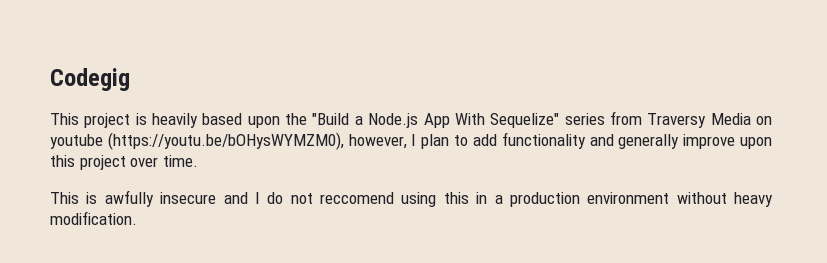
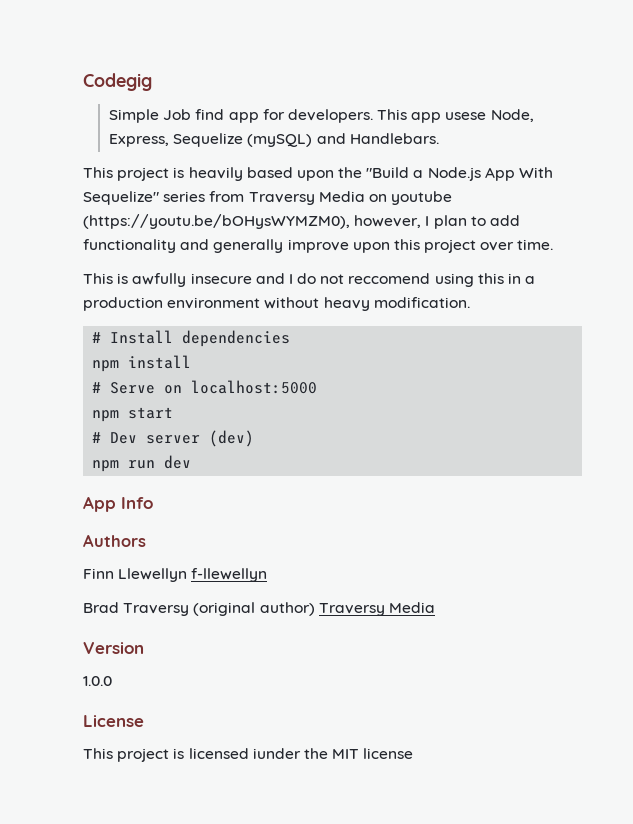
+ Simple Job find app for developers. This app usese Node, Express, Sequelize (mySQL) and Handlebars.
+ # Install dependencies
+ npm install
+ # Serve on localhost:5000
+ npm start
+ # Dev server (dev)
+ npm run dev
+ App Info
+ Authors
+ Finn Llewellyn f-llewellyn
+ Brad Traversy (original author) Traversy Media
+ Version
+ 1.0.0
+ License
+ This project is licensed iunder the MIT license

